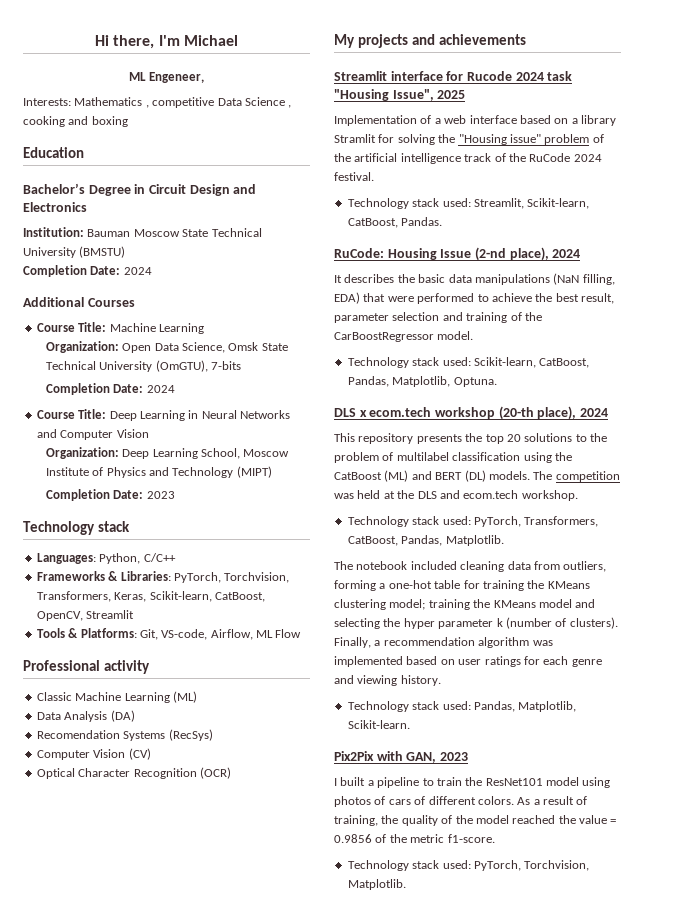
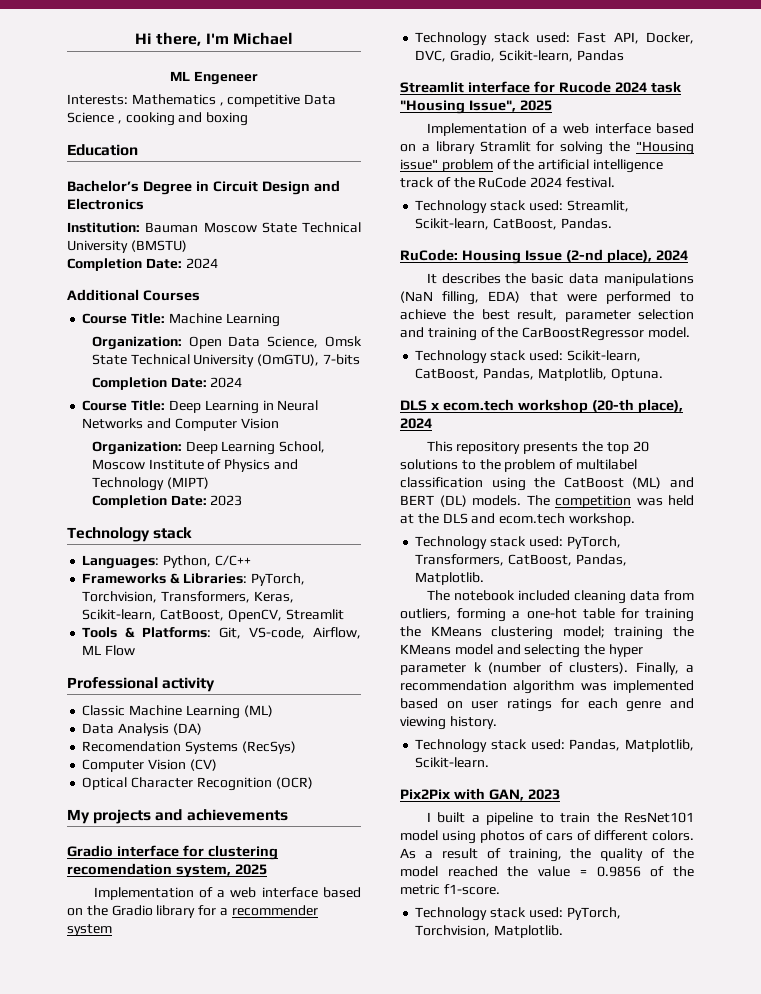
- ML Engeneer,
+ ML Engeneer
+ Gradio interface for clustering recomendation system, 2025
+ Implementation of a web interface based on the Gradio library for a recommender system
+ Technology stack used: Fast API, Docker, DVC, Gradio, Scikit-learn, Pandas

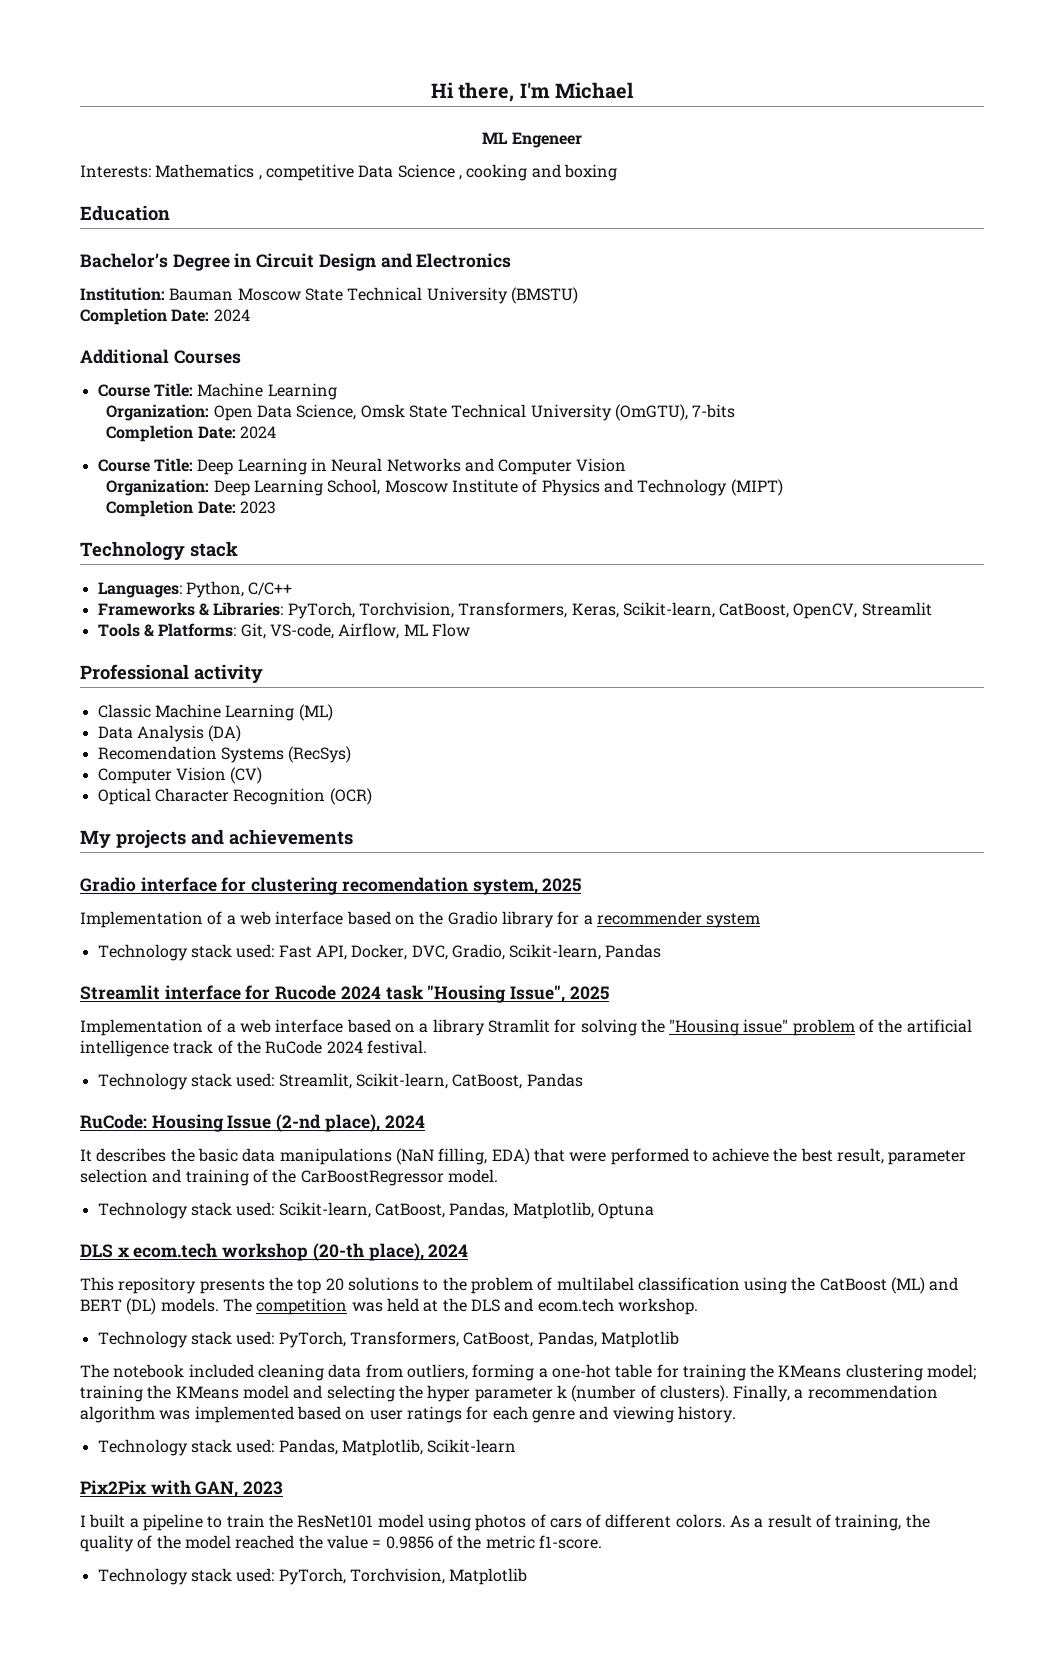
- Technology stack used: Streamlit, Scikit-learn, CatBoost, Pandas.
+ Technology stack used: Streamlit, Scikit-learn, CatBoost, Pandas
- Technology stack used: Scikit-learn, CatBoost, Pandas, Matplotlib, Optuna.
+ Technology stack used: Scikit-learn, CatBoost, Pandas, Matplotlib, Optuna
- Technology stack used: PyTorch, Transformers, CatBoost, Pandas, Matplotlib.
+ Technology stack used: PyTorch, Transformers, CatBoost, Pandas, Matplotlib
- Technology stack used: Pandas, Matplotlib, Scikit-learn.
+ Technology stack used: Pandas, Matplotlib, Scikit-learn
- Technology stack used: PyTorch, Torchvision, Matplotlib.
+ Technology stack used: PyTorch, Torchvision, Matplotlib

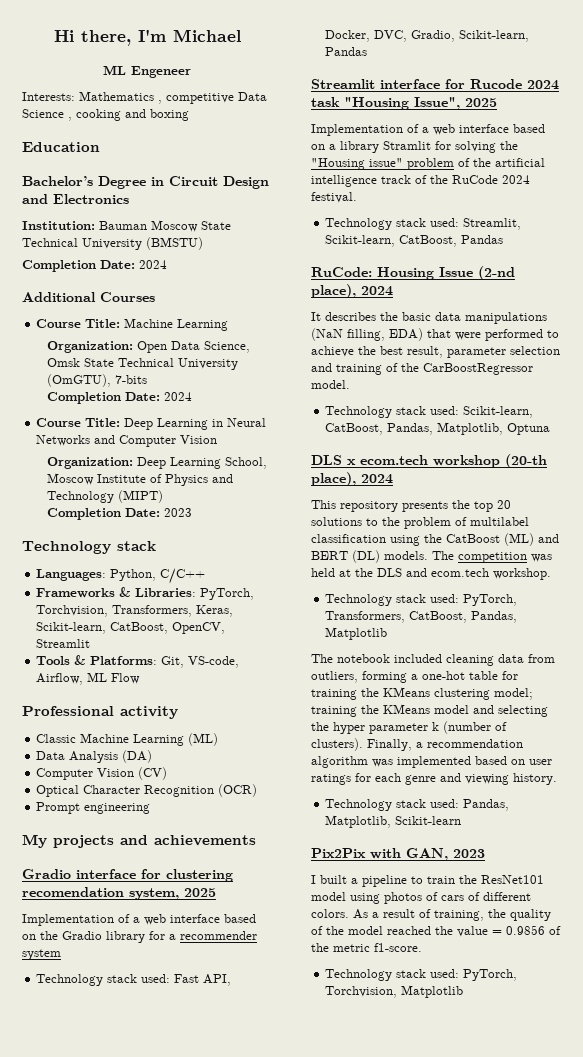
- Recomendation Systems (RecSys)
+ Prompt engineering

